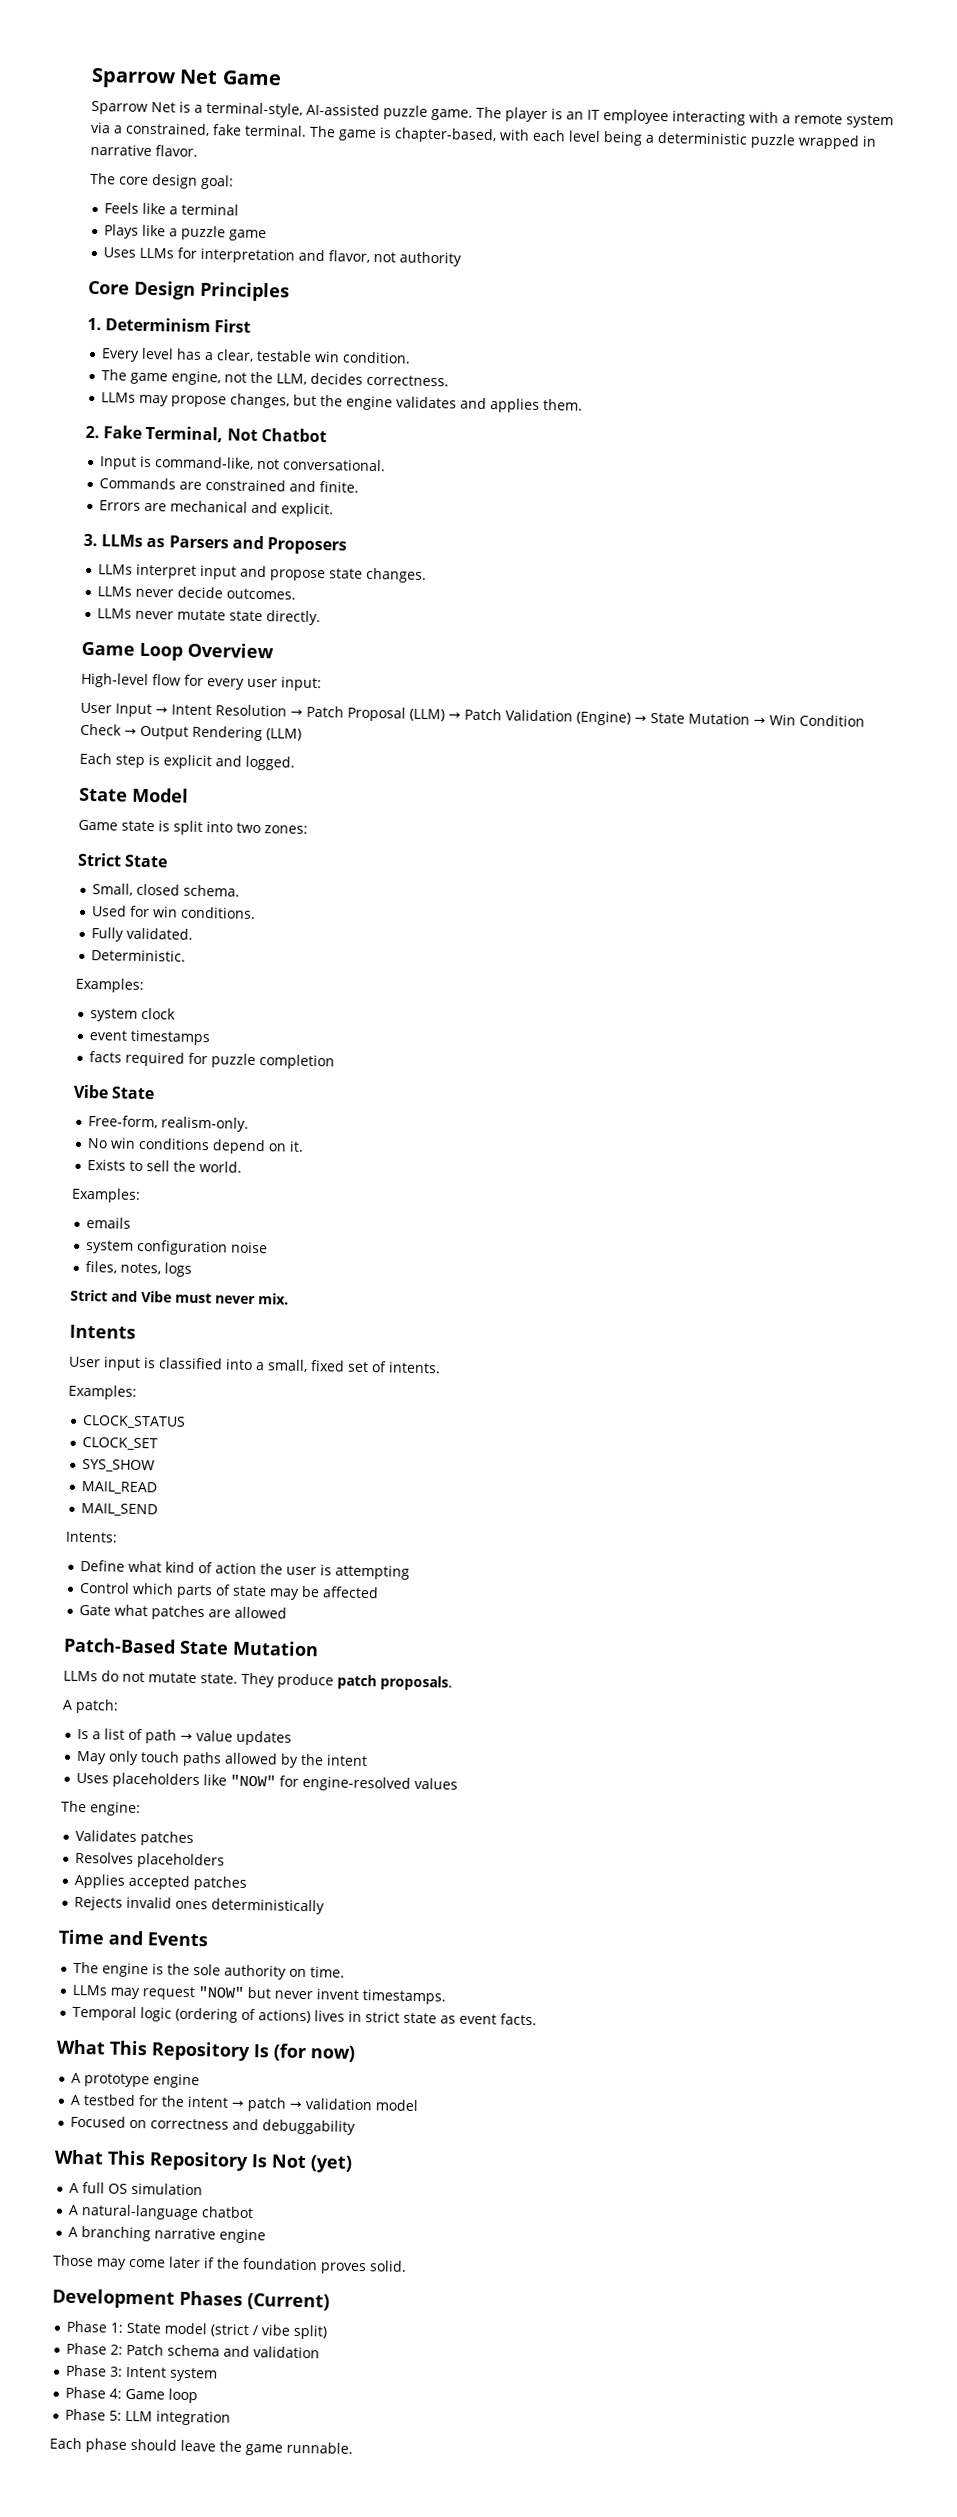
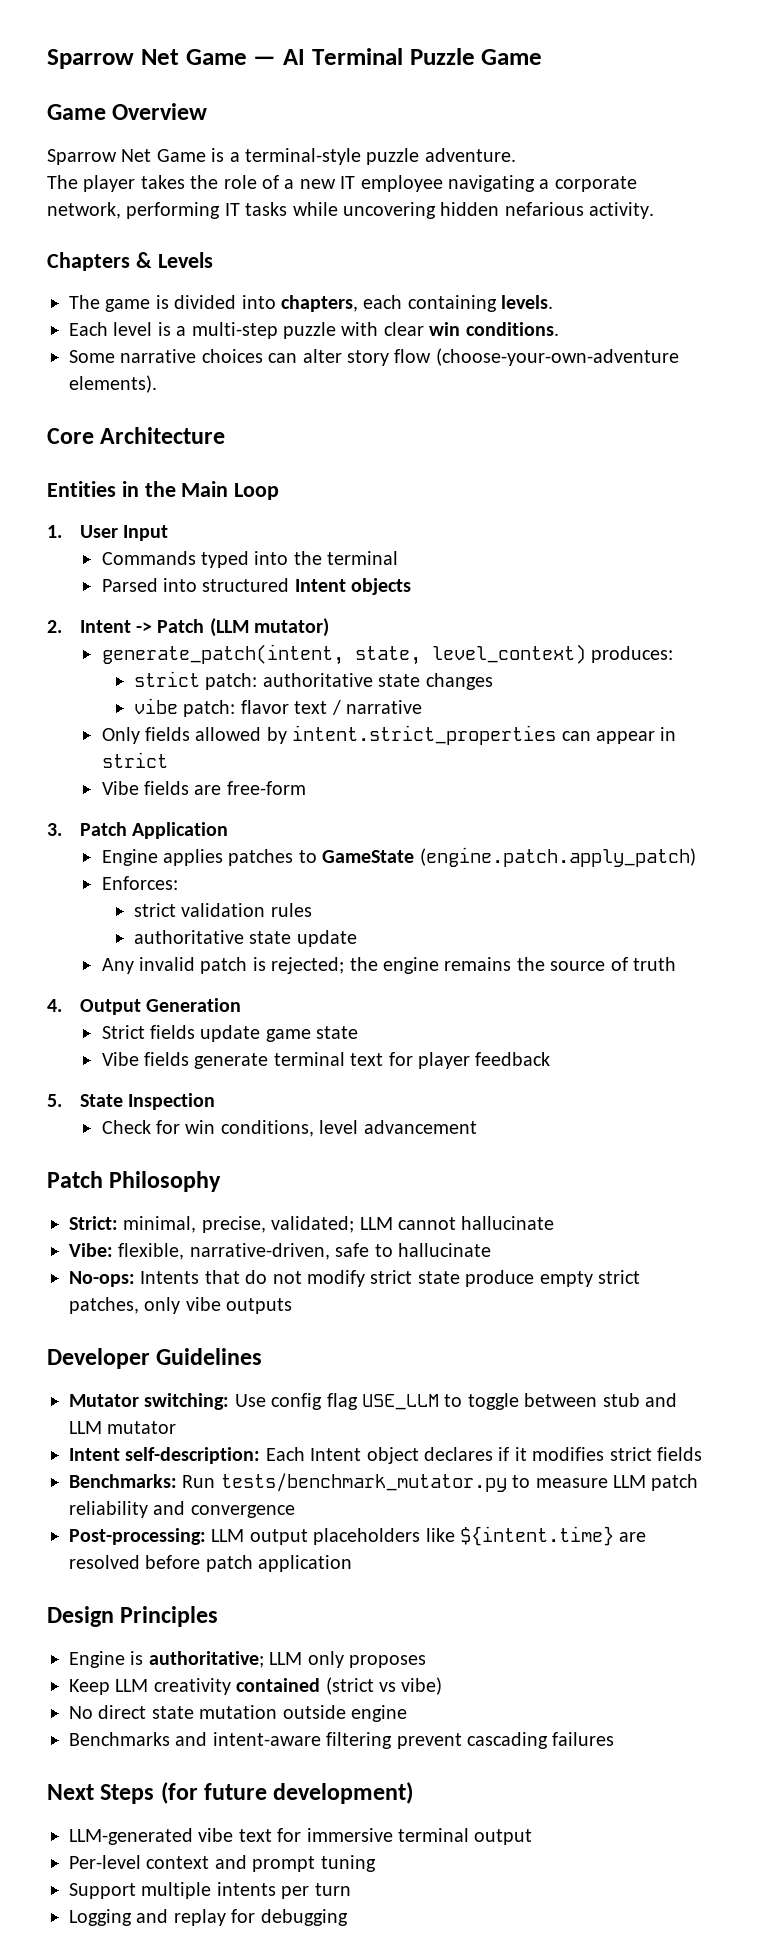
- Sparrow Net Game
- Sparrow Net is a terminal-style, AI-assisted puzzle game. The player is an IT employee interacting with a remote system via a constrained, fake terminal. The game is chapter-based, with each level being a deterministic puzzle wrapped in narrative flavor.
- The core design goal:
- Feels like a terminal
- Plays like a puzzle game
- Uses LLMs for interpretation and flavor, not authority
- Core Design Principles
- 1. Determinism First
- Every level has a clear, testable win condition.
- The game engine, not the LLM, decides correctness.
- LLMs may propose changes, but the engine validates and applies them.
- 2. Fake Terminal, Not Chatbot
- Input is command-like, not conversational.
- Commands are constrained and finite.
- Errors are mechanical and explicit.
- 3. LLMs as Parsers and Proposers
- LLMs interpret input and propose state changes.
- LLMs never decide outcomes.
- LLMs never mutate state directly.
- Game Loop Overview
- High-level flow for every user input:
- User Input → Intent Resolution → Patch Proposal (LLM) → Patch Validation (Engine) → State Mutation → Win Condition Check → Output Rendering (LLM)
- Each step is explicit and logged.
- State Model
- Game state is split into two zones:
- Strict State
- Small, closed schema.
- Used for win conditions.
- Fully validated.
- Deterministic.
- Examples:
- system clock
- event timestamps
- facts required for puzzle completion
- Vibe State
- Free-form, realism-only.
- No win conditions depend on it.
- Exists to sell the world.
- Examples:
- emails
- system configuration noise
- files, notes, logs
- Strict and Vibe must never mix.
- Intents
- User input is classified into a small, fixed set of intents.
- Examples:
- CLOCK_STATUS
- CLOCK_SET
- SYS_SHOW
- MAIL_READ
- MAIL_SEND
- Intents:
- Define what kind of action the user is attempting
- Control which parts of state may be affected
- Gate what patches are allowed
- Patch-Based State Mutation
- LLMs do not mutate state. They produce patch proposals.
- A patch:
- Is a list of path → value updates
- May only touch paths allowed by the intent
- Uses placeholders like "NOW" for engine-resolved values
- The engine:
- Validates patches
- Resolves placeholders
- Applies accepted patches
- Rejects invalid ones deterministically
- Time and Events
- The engine is the sole authority on time.
- LLMs may request "NOW" but never invent timestamps.
- Temporal logic (ordering of actions) lives in strict state as event facts.
- What This Repository Is (for now)
- A prototype engine
- A testbed for the intent → patch → validation model
- Focused on correctness and debuggability
- What This Repository Is Not (yet)
- A full OS simulation
- A natural-language chatbot
- A branching narrative engine
- Those may come later if the foundation proves solid.
- Development Phases (Current)
- Phase 1: State model (strict / vibe split)
- Phase 2: Patch schema and validation
- Phase 3: Intent system
- Phase 4: Game loop
- Phase 5: LLM integration
- Each phase should leave the game runnable.
+ Sparrow Net Game — AI Terminal Puzzle Game
+ Game Overview
+ Sparrow Net Game is a terminal-style puzzle adventure.
+ The player takes the role of a new IT employee navigating a corporate network, performing IT tasks while uncovering hidden nefarious activity.
+ Chapters & Levels
+ The game is divided into chapters, each containing levels.
+ Each level is a multi-step puzzle with clear win conditions.
+ Some narrative choices can alter story flow (choose-your-own-adventure elements).
+ Core Architecture
+ Entities in the Main Loop
+ 1. User Input
+ Commands typed into the terminal
+ Parsed into structured Intent objects
+ 2. Intent -> Patch (LLM mutator)
+ generate_patch(intent, state, level_context) produces:
+ strict patch: authoritative state changes
+ vibe patch: flavor text / narrative
+ Only fields allowed by intent.strict_properties can appear in strict
+ Vibe fields are free-form
+ 3. Patch Application
+ Engine applies patches to GameState (engine.patch.apply_patch)
+ Enforces:
+ strict validation rules
+ authoritative state update
+ Any invalid patch is rejected; the engine remains the source of truth
+ 4. Output Generation
+ Strict fields update game state
+ Vibe fields generate terminal text for player feedback
+ 5. State Inspection
+ Check for win conditions, level advancement
+ Patch Philosophy
+ Strict: minimal, precise, validated; LLM cannot hallucinate
+ Vibe: flexible, narrative-driven, safe to hallucinate
+ No-ops: Intents that do not modify strict state produce empty strict patches, only vibe outputs
+ Developer Guidelines
+ Mutator switching: Use config flag USE_LLM to toggle between stub and LLM mutator
+ Intent self-description: Each Intent object declares if it modifies strict fields
+ Benchmarks: Run tests/benchmark_mutator.py to measure LLM patch reliability and convergence
+ Post-processing: LLM output placeholders like ${intent.time} are resolved before patch application
+ Design Principles
+ Engine is authoritative; LLM only proposes
+ Keep LLM creativity contained (strict vs vibe)
+ No direct state mutation outside engine
+ Benchmarks and intent-aware filtering prevent cascading failures
+ Next Steps (for future development)
+ LLM-generated vibe text for immersive terminal output
+ Per-level context and prompt tuning
+ Support multiple intents per turn
+ Logging and replay for debugging

